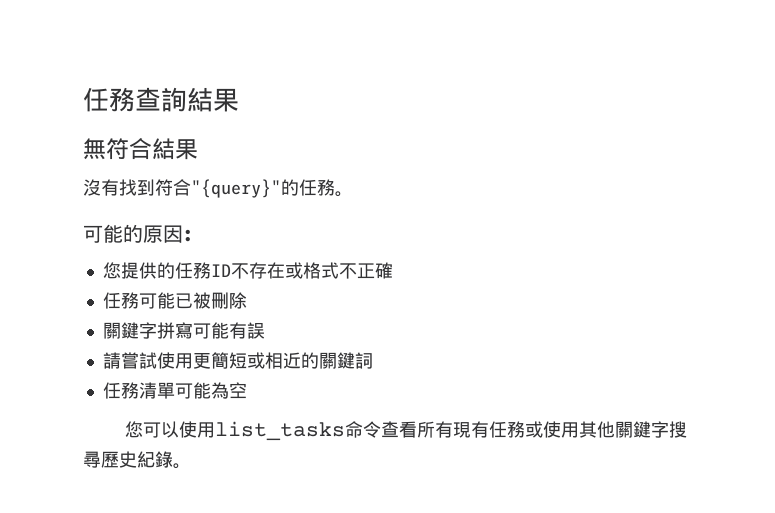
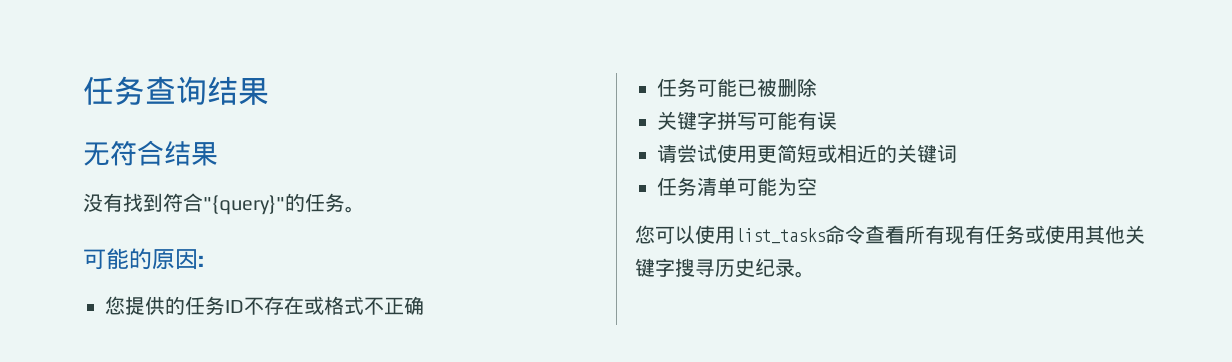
- 任務查詢結果
- 無符合結果
- 沒有找到符合"{query}"的任務。
+ 任务查询结果
+ 无符合结果
+ 没有找到符合"{query}"的任务。
- 您提供的任務ID不存在或格式不正確
- 任務可能已被刪除
+ 您提供的任务ID不存在或格式不正确
+ 任务可能已被删除
- 關鍵字拼寫可能有誤
- 請嘗試使用更簡短或相近的關鍵詞
- 任務清單可能為空
+ 关键字拼写可能有误
+ 请尝试使用更简短或相近的关键词
+ 任务清单可能为空
- 您可以使用list_tasks命令查看所有現有任務或使用其他關鍵字搜尋歷史紀錄。
+ 您可以使用list_tasks命令查看所有现有任务或使用其他关键字搜寻历史纪录。

